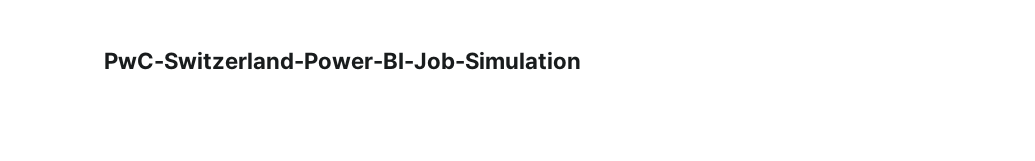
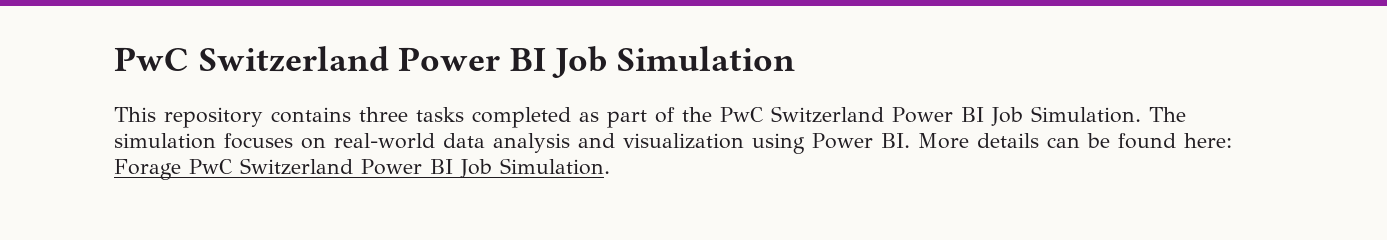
- PwC-Switzerland-Power-BI-Job-Simulation
+ PwC Switzerland Power BI Job Simulation
+ This repository contains three tasks completed as part of the PwC Switzerland Power BI Job Simulation. The simulation focuses on real-world data analysis and visualization using Power BI. More details can be found here: Forage PwC Switzerland Power BI Job Simulation.

